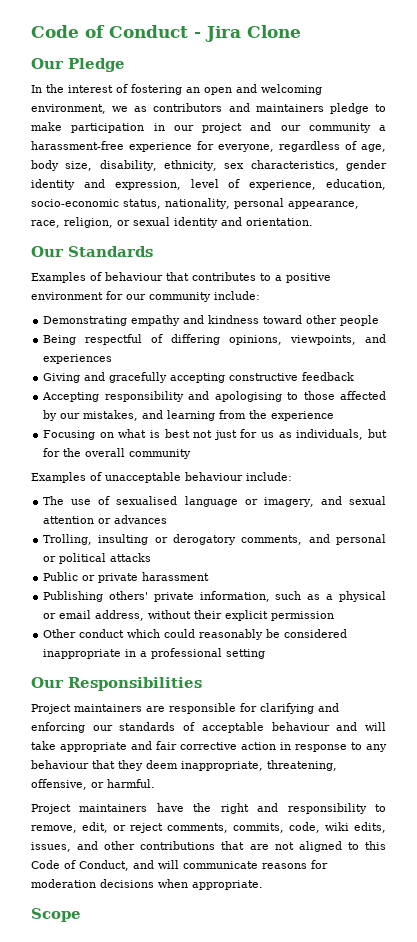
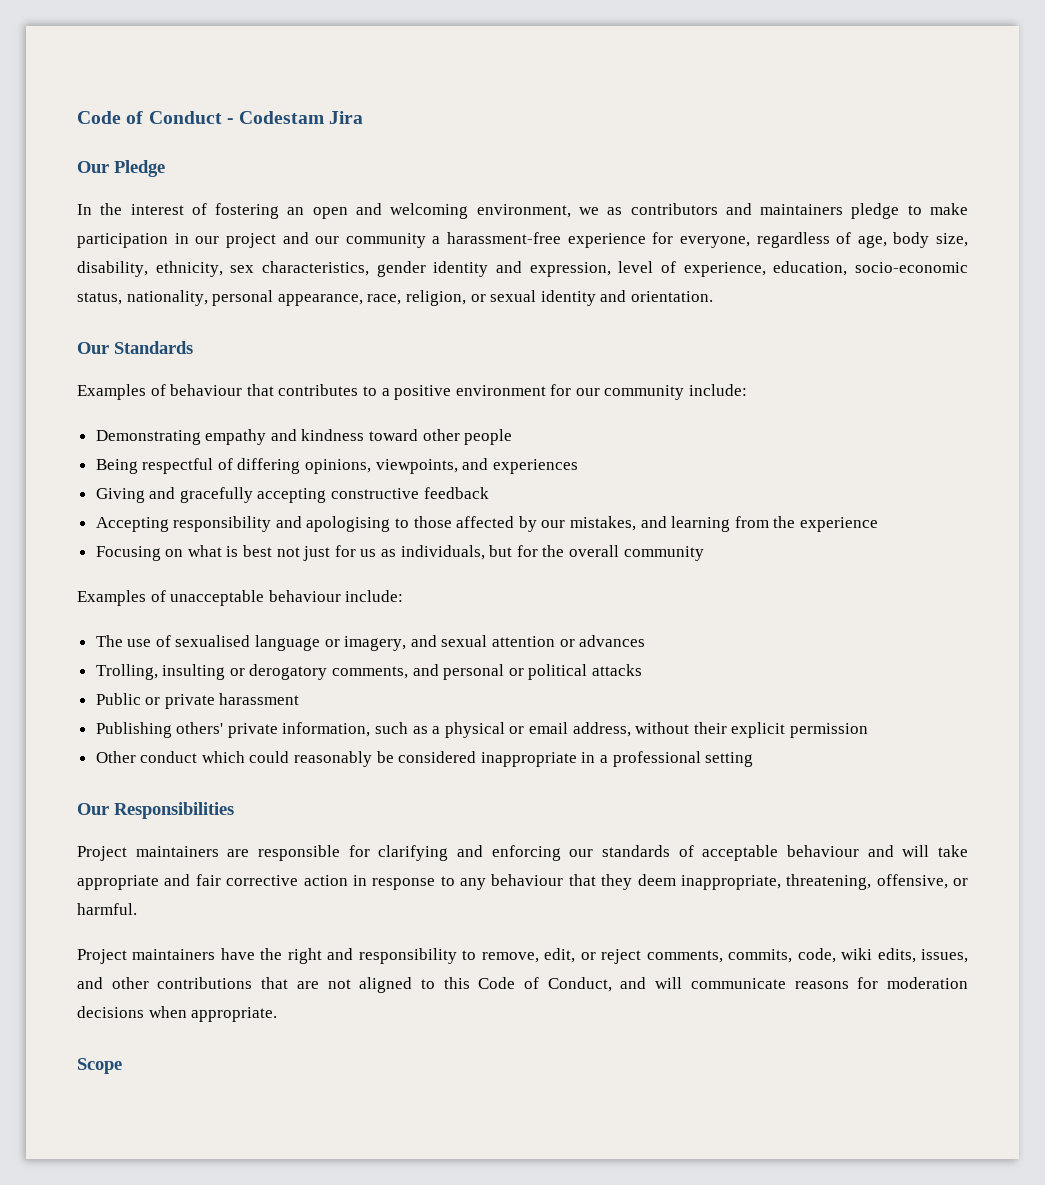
- Code of Conduct - Jira Clone
+ Code of Conduct - Codestam Jira

